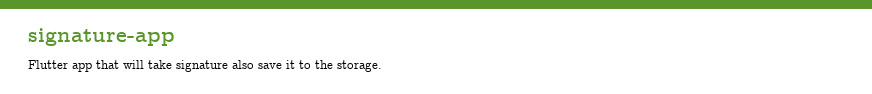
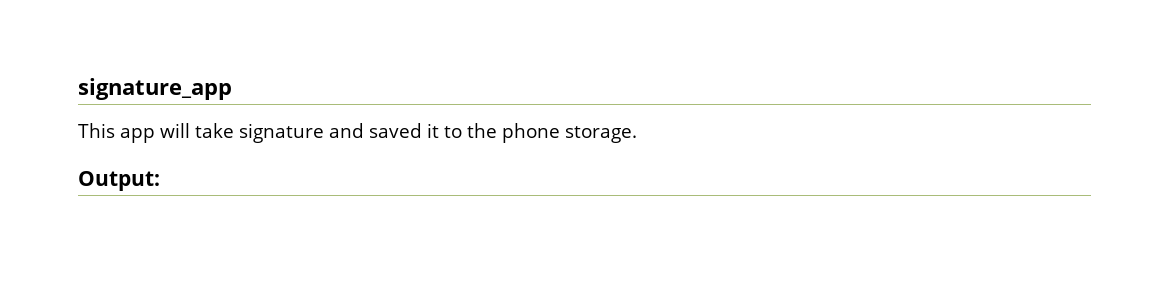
- signature-app
- Flutter app that will take signature also save it to the storage.
+ signature_app
+ This app will take signature and saved it to the phone storage.
+ Output:

